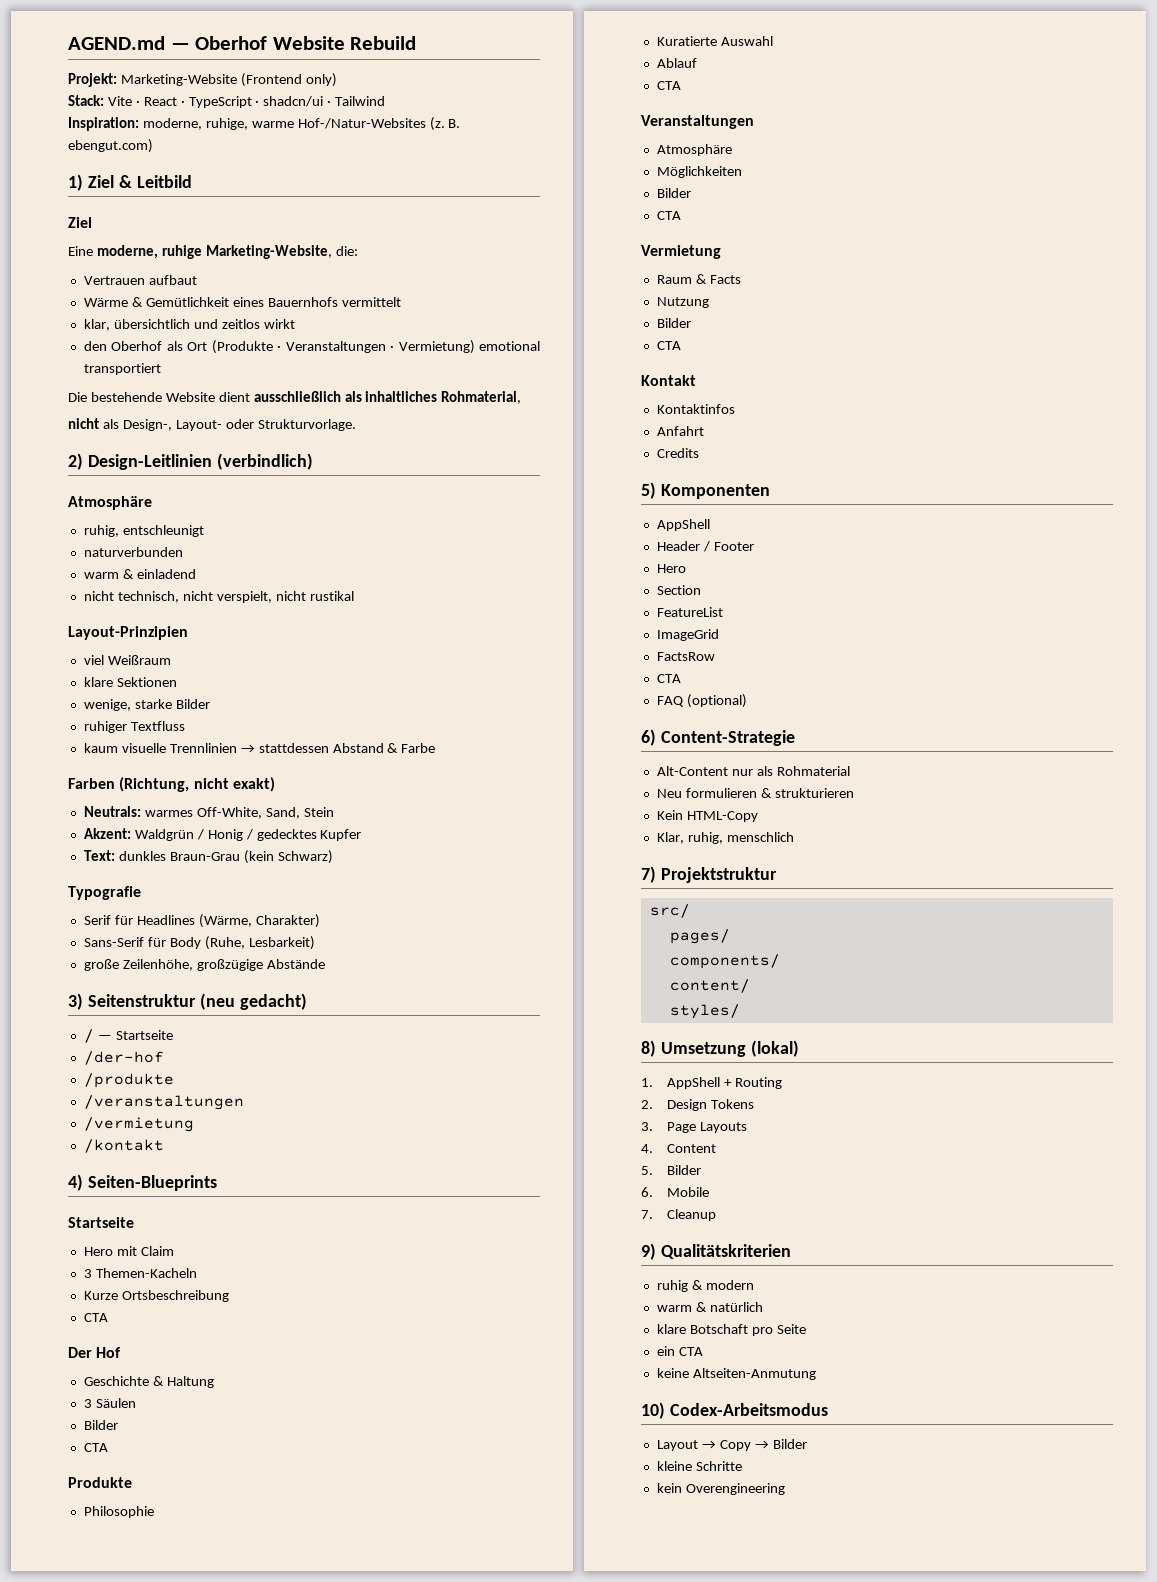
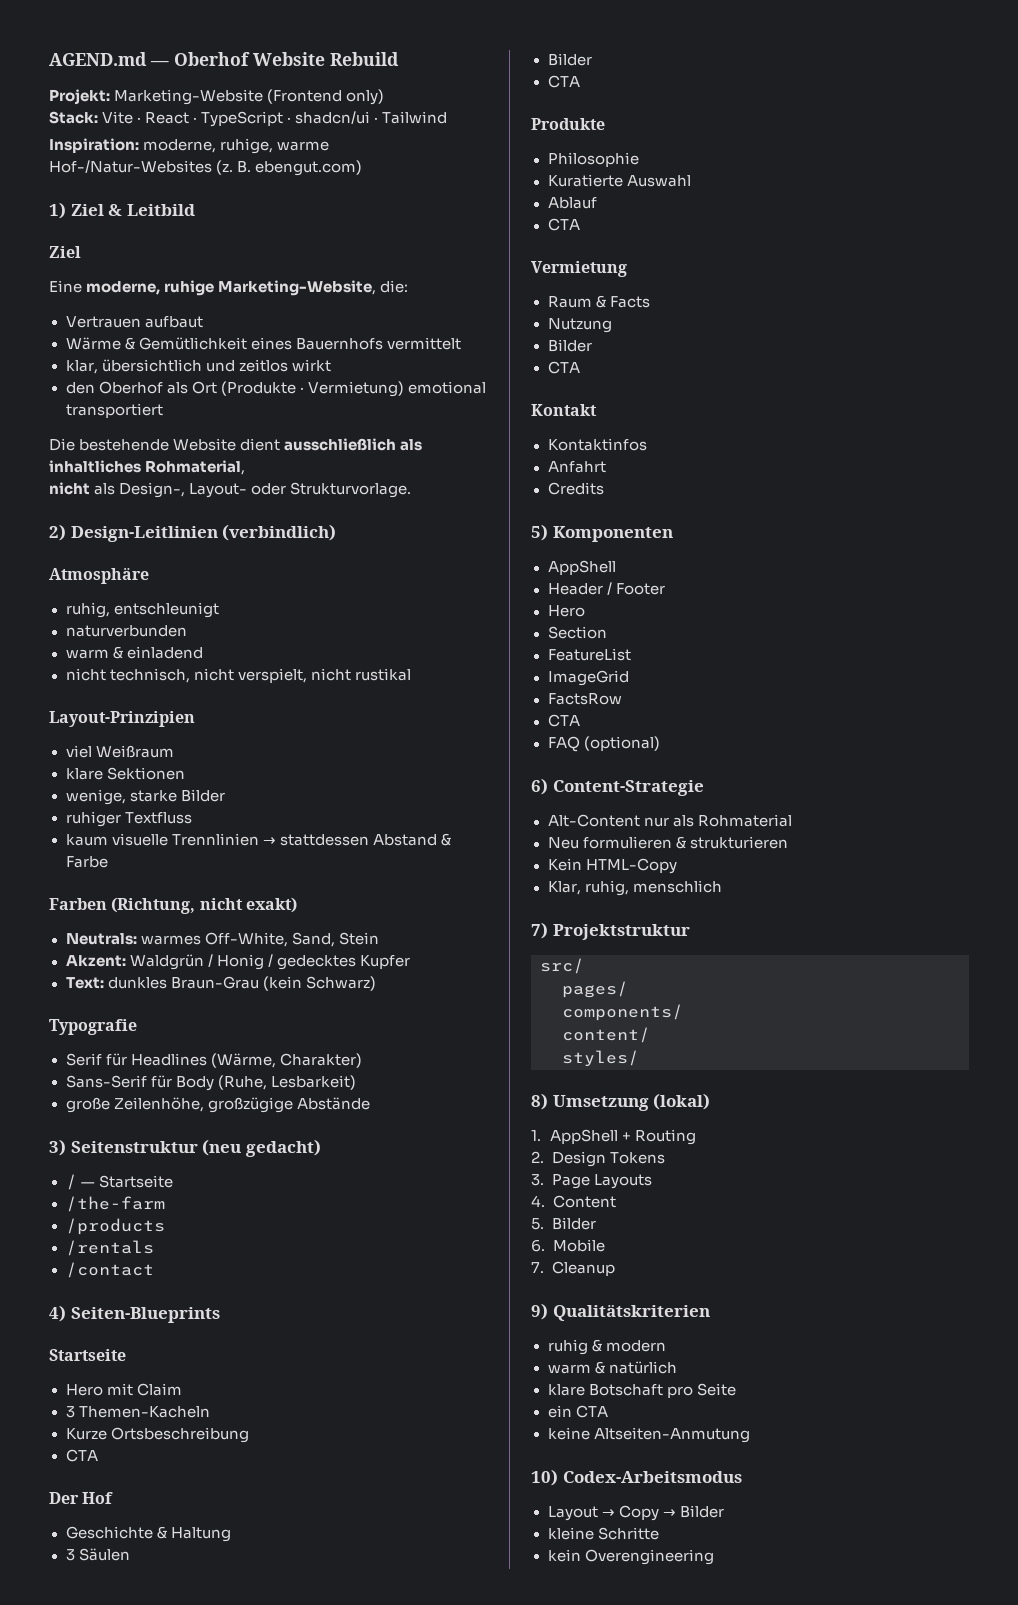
- den Oberhof als Ort (Produkte · Veranstaltungen · Vermietung) emotional transportiert
+ den Oberhof als Ort (Produkte · Vermietung) emotional transportiert
- /der-hof
- /produkte
- /veranstaltungen
- /vermietung
- /kontakt
+ /the-farm
+ /products
+ /rentals
+ /contact
  Ablauf
- CTA
- Veranstaltungen
- Atmosphäre
- Möglichkeiten
- Bilder

